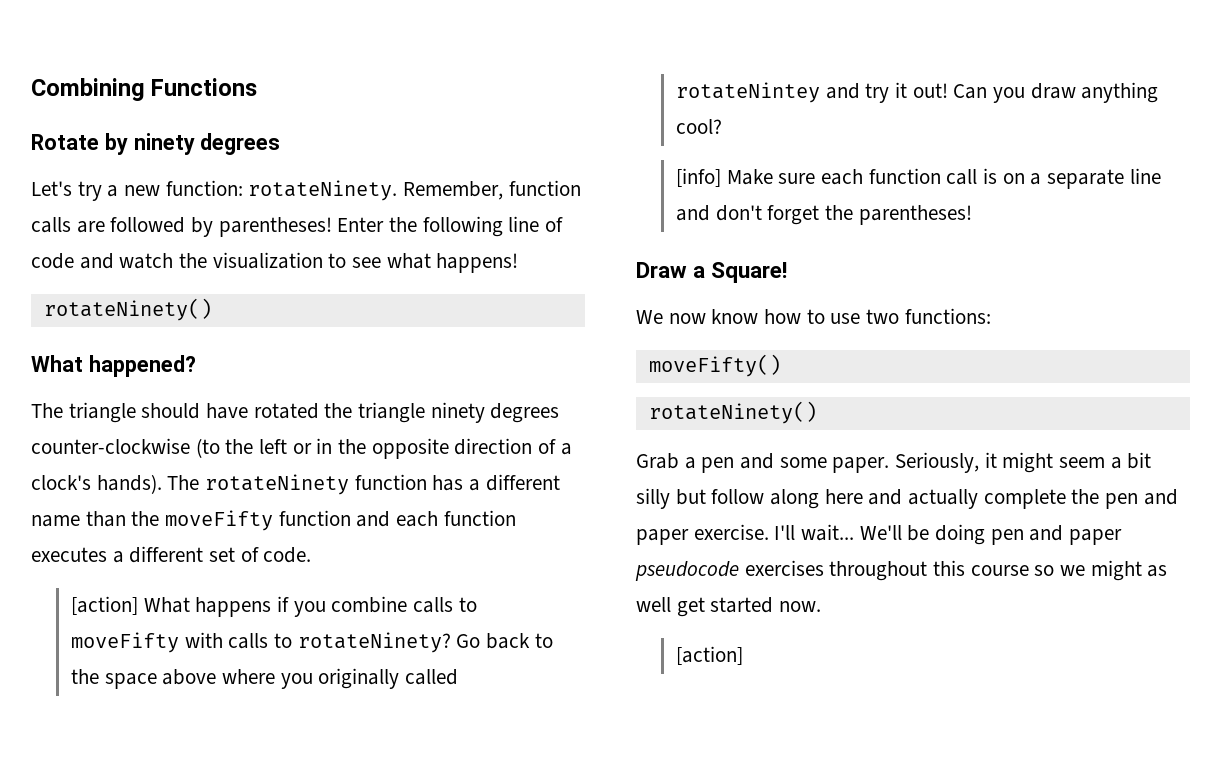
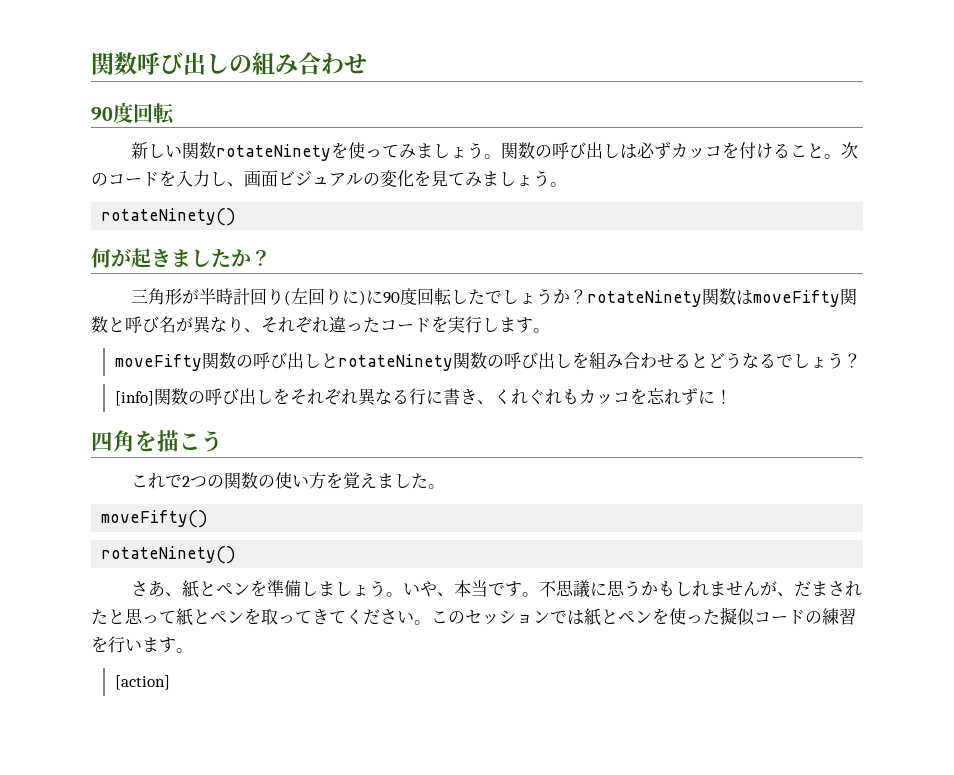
- Combining Functions
- Rotate by ninety degrees
- Let's try a new function: rotateNinety. Remember, function calls are followed by parentheses! Enter the following line of code and watch the visualization to see what happens!
+ 関数呼び出しの組み合わせ
+ 90度回転
+ 新しい関数rotateNinetyを使ってみましょう。関数の呼び出しは必ずカッコを付けること。次のコードを入力し、画面ビジュアルの変化を見てみましょう。
  rotateNinety()
- What happened?
- The triangle should have rotated the triangle ninety degrees counter-clockwise (to the left or in the opposite direction of a clock's hands). The rotateNinety function has a different name than the moveFifty function and each function executes a different set of code.
- [action] What happens if you combine calls to moveFifty with calls to rotateNinety? Go back to the space above where you originally called rotateNintey and try it out! Can you draw anything cool?
- [info] Make sure each function call is on a separate line and don't forget the parentheses!
- Draw a Square!
- We now know how to use two functions:
+ 何が起きましたか？
+ 三角形が半時計回り(左回りに)に90度回転したでしょうか？rotateNinety関数はmoveFifty関数と呼び名が異なり、それぞれ違ったコードを実行します。
+ moveFifty関数の呼び出しとrotateNinety関数の呼び出しを組み合わせるとどうなるでしょう？
+ [info]関数の呼び出しをそれぞれ異なる行に書き、くれぐれもカッコを忘れずに！
+ 四角を描こう
+ これで2つの関数の使い方を覚えました。
  moveFifty()
  rotateNinety()
- Grab a pen and some paper. Seriously, it might seem a bit silly but follow along here and actually complete the pen and paper exercise. I'll wait... We'll be doing pen and paper pseudocode exercises throughout this course so we might as well get started now.
+ さあ、紙とペンを準備しましょう。いや、本当です。不思議に思うかもしれませんが、だまされたと思って紙とペンを取ってきてください。このセッションでは紙とペンを使った擬似コードの練習を行います。

